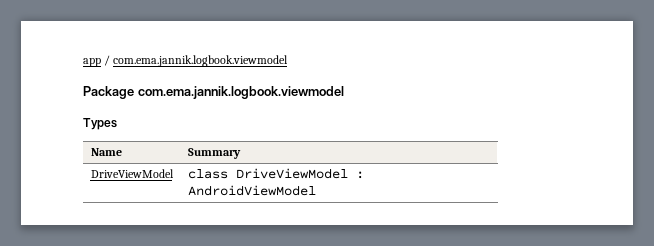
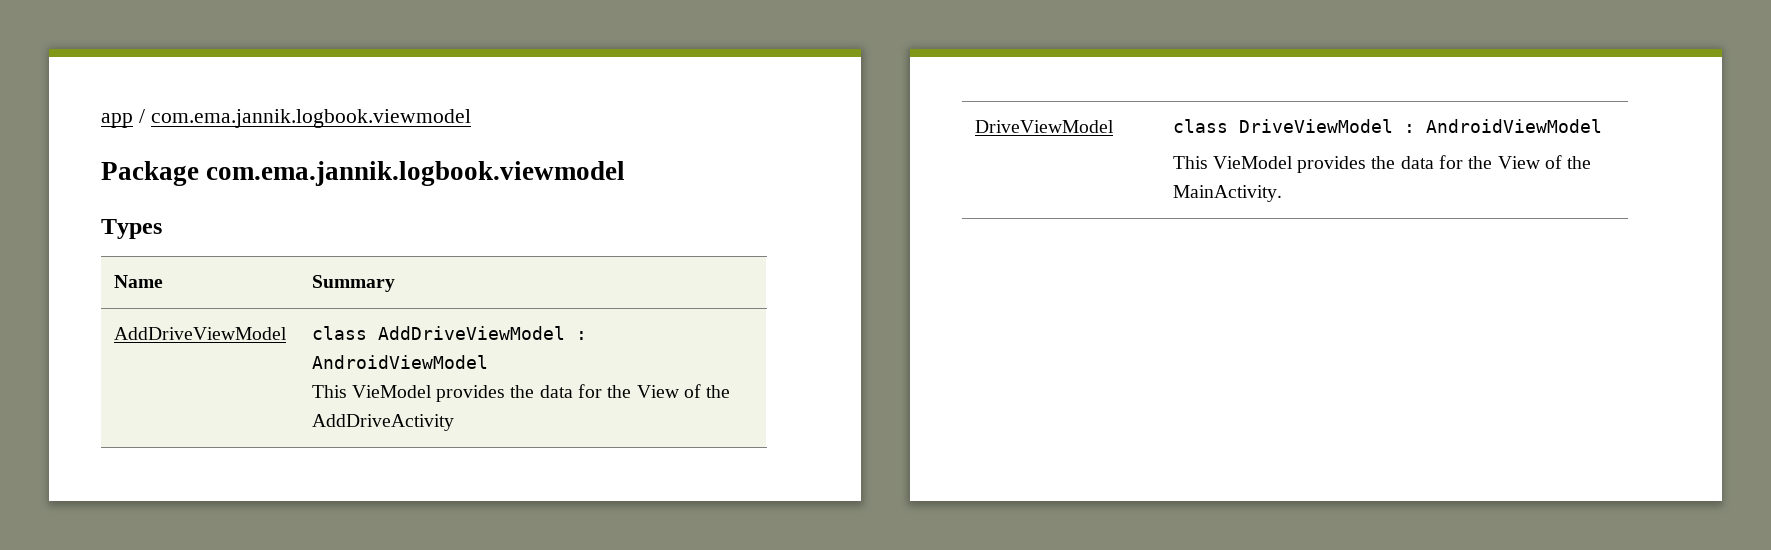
+ AddDriveViewModel | class AddDriveViewModel : AndroidViewModel
+ This VieModel provides the data for the View of the AddDriveActivity
  DriveViewModel | class DriveViewModel : AndroidViewModel
+ This VieModel provides the data for the View of the MainActivity.

